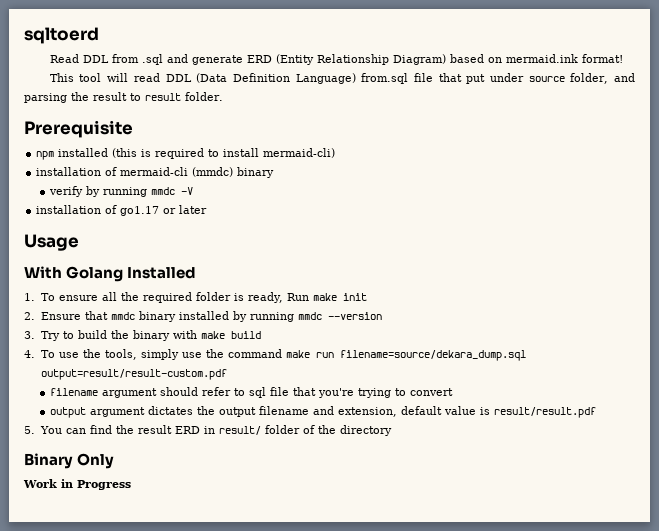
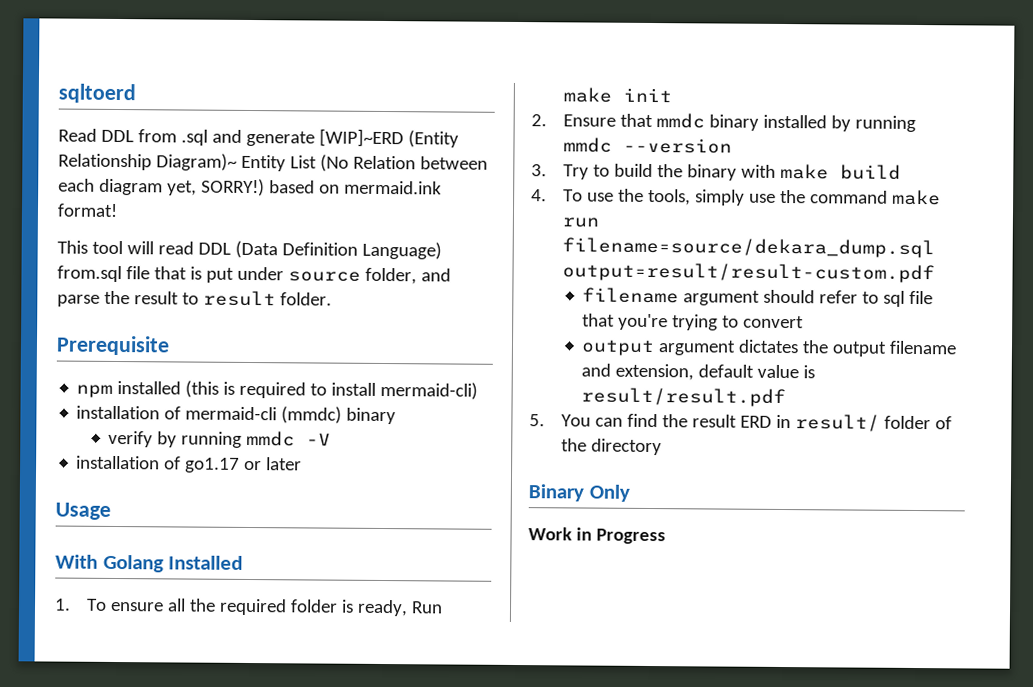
- Read DDL from .sql and generate ERD (Entity Relationship Diagram) based on mermaid.ink format!
+ Read DDL from .sql and generate [WIP]~ERD (Entity Relationship Diagram)~ Entity List (No Relation between each diagram yet, SORRY!) based on mermaid.ink format!
- This tool will read DDL (Data Definition Language) from.sql file that put under source folder, and parsing the result to result folder.
+ This tool will read DDL (Data Definition Language) from.sql file that is put under source folder, and parse the result to result folder.

